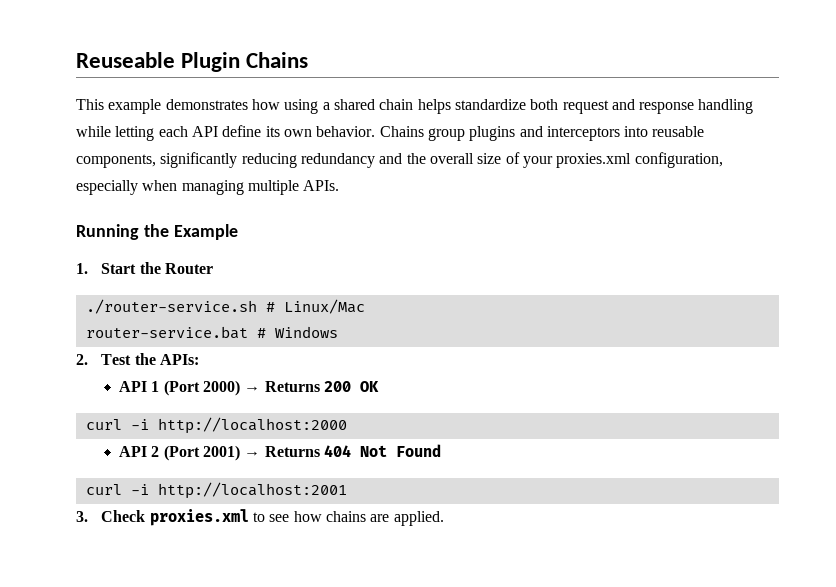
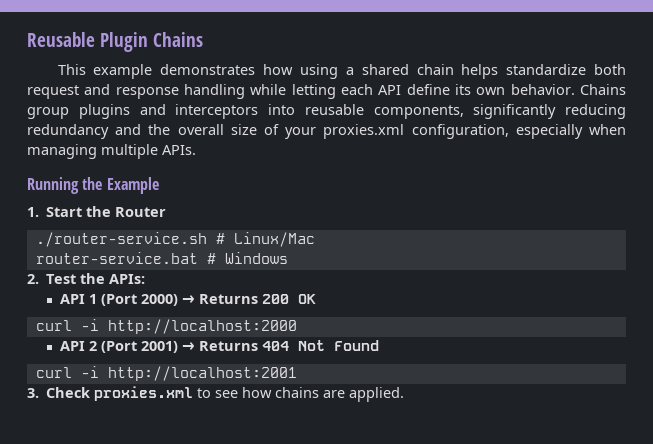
- Reuseable Plugin Chains
+ Reusable Plugin Chains

